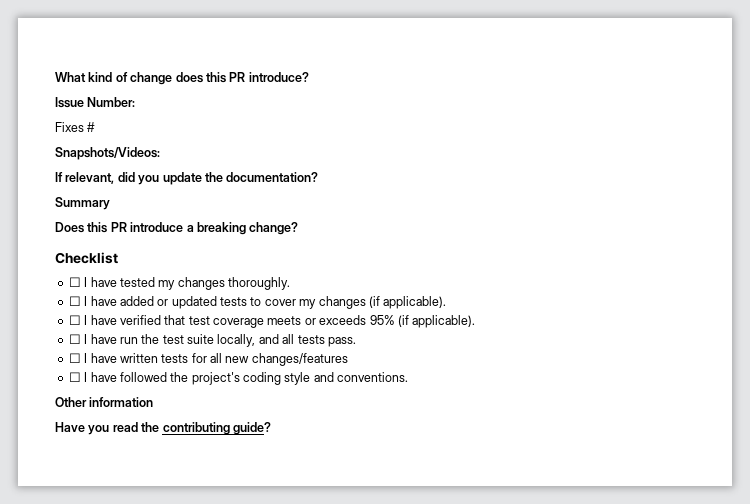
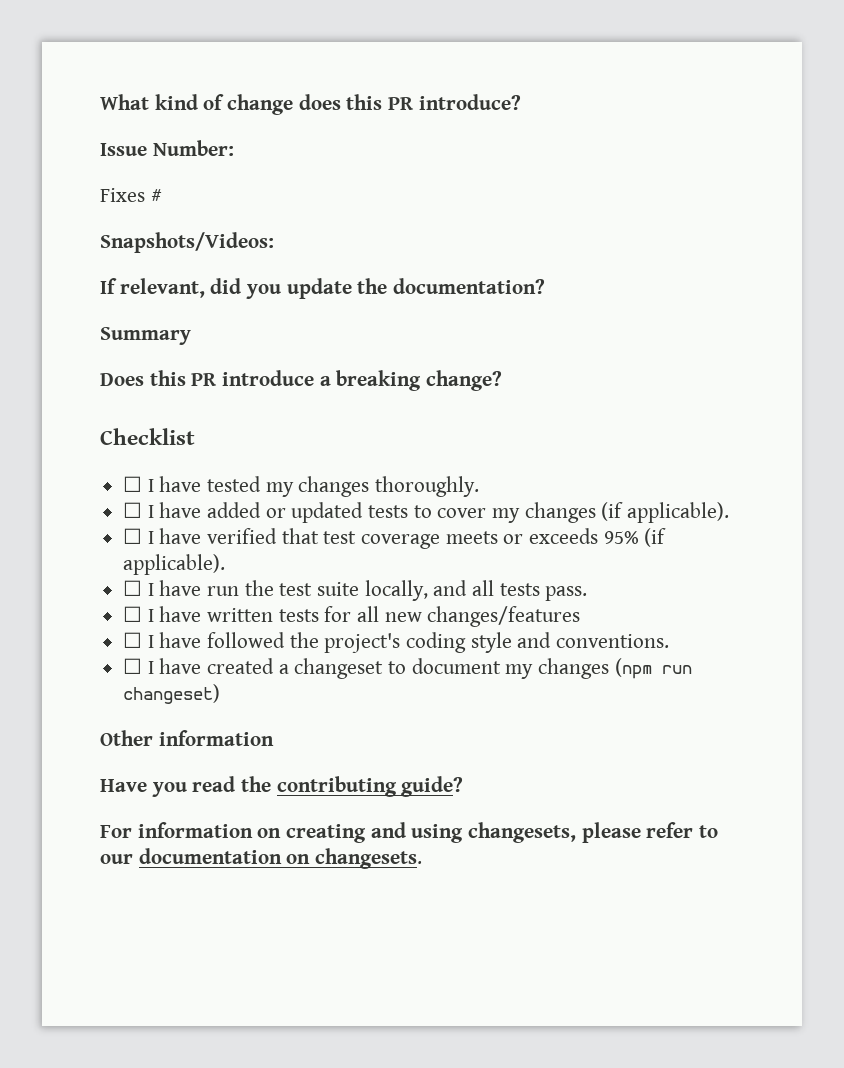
+ ☐ I have created a changeset to document my changes (npm run changeset)
+ For information on creating and using changesets, please refer to our documentation on changesets.

